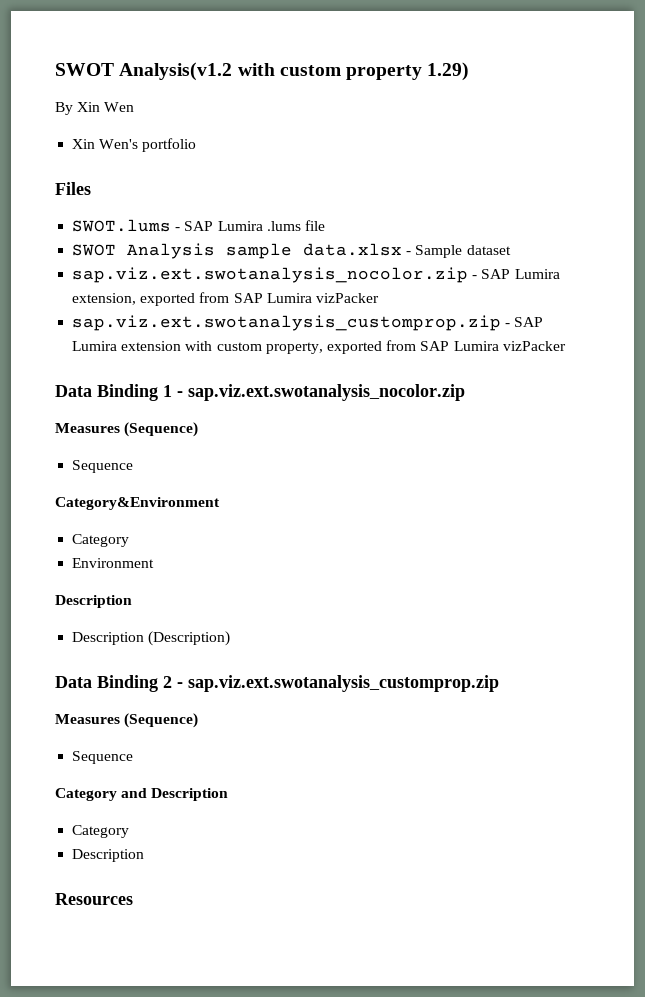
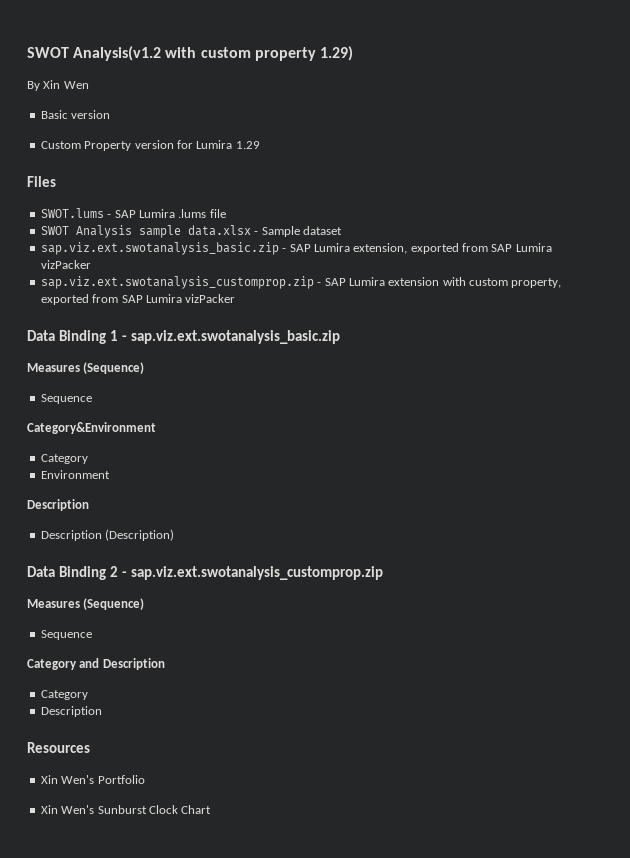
- Xin Wen's portfolio
+ Basic version
+ Custom Property version for Lumira 1.29
- sap.viz.ext.swotanalysis_nocolor.zip - SAP Lumira extension, exported from SAP Lumira vizPacker
+ sap.viz.ext.swotanalysis_basic.zip - SAP Lumira extension, exported from SAP Lumira vizPacker
- Data Binding 1 - sap.viz.ext.swotanalysis_nocolor.zip
+ Data Binding 1 - sap.viz.ext.swotanalysis_basic.zip
+ Xin Wen's Portfolio
+ Xin Wen's Sunburst Clock Chart

